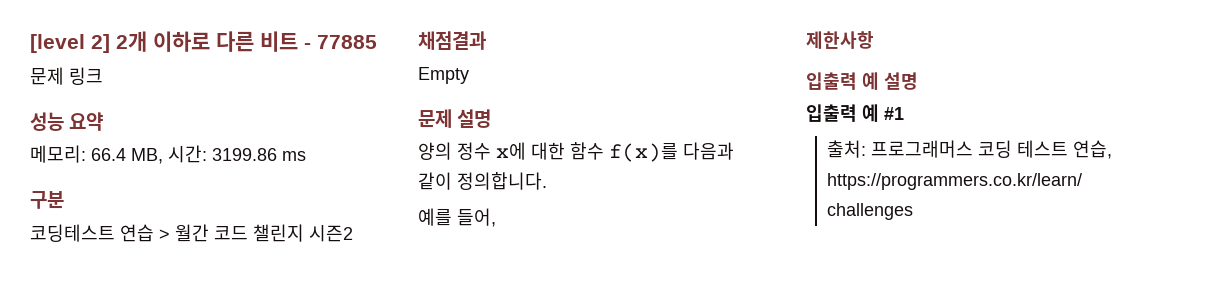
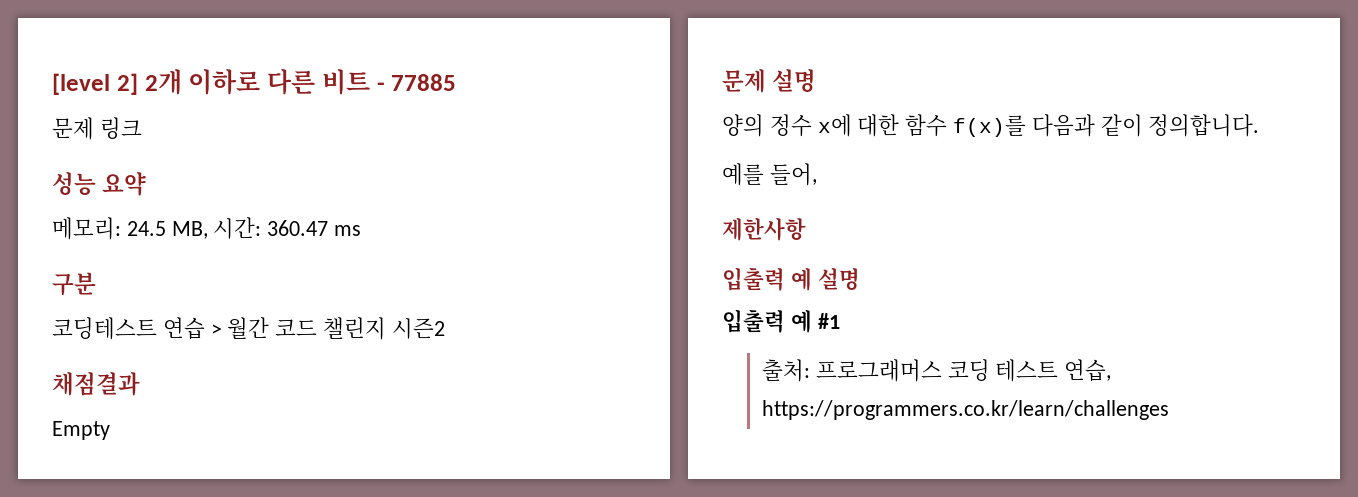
- 메모리: 66.4 MB, 시간: 3199.86 ms
+ 메모리: 24.5 MB, 시간: 360.47 ms

